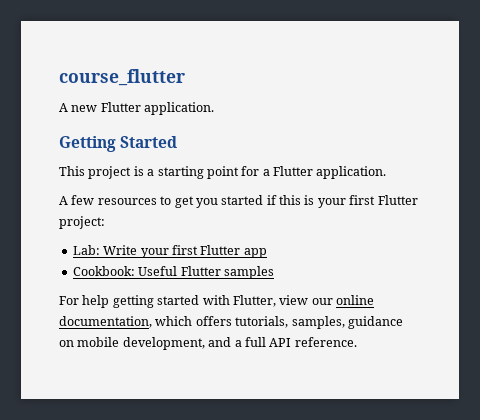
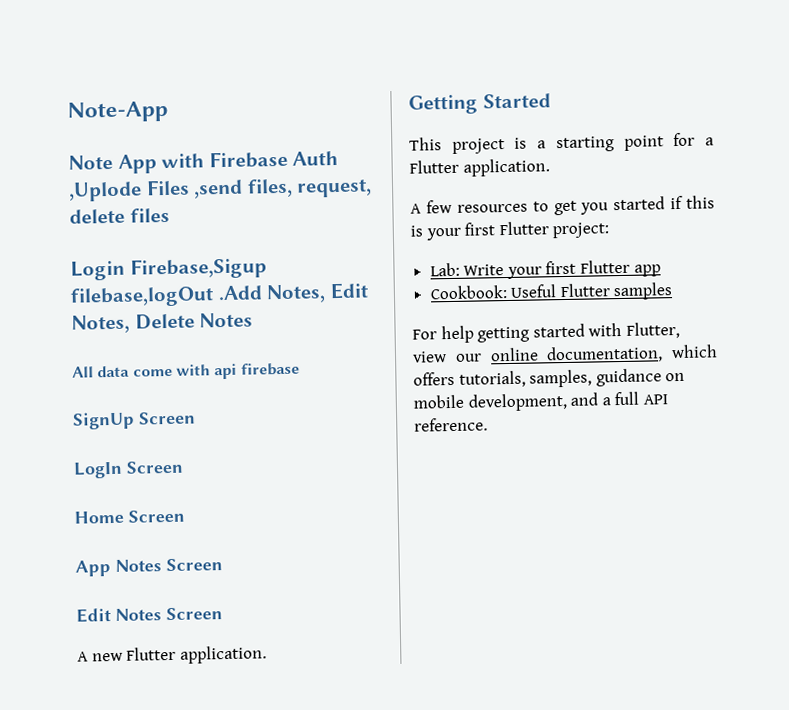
- course_flutter
+ Note-App
+ Note App with Firebase Auth ,Uplode Files ,send files, request, delete files
+ Login Firebase,Sigup filebase,logOut .Add Notes, Edit Notes, Delete Notes
+ All data come with api firebase
+ SignUp Screen
+ LogIn Screen
+ Home Screen
+ App Notes Screen
+ Edit Notes Screen

